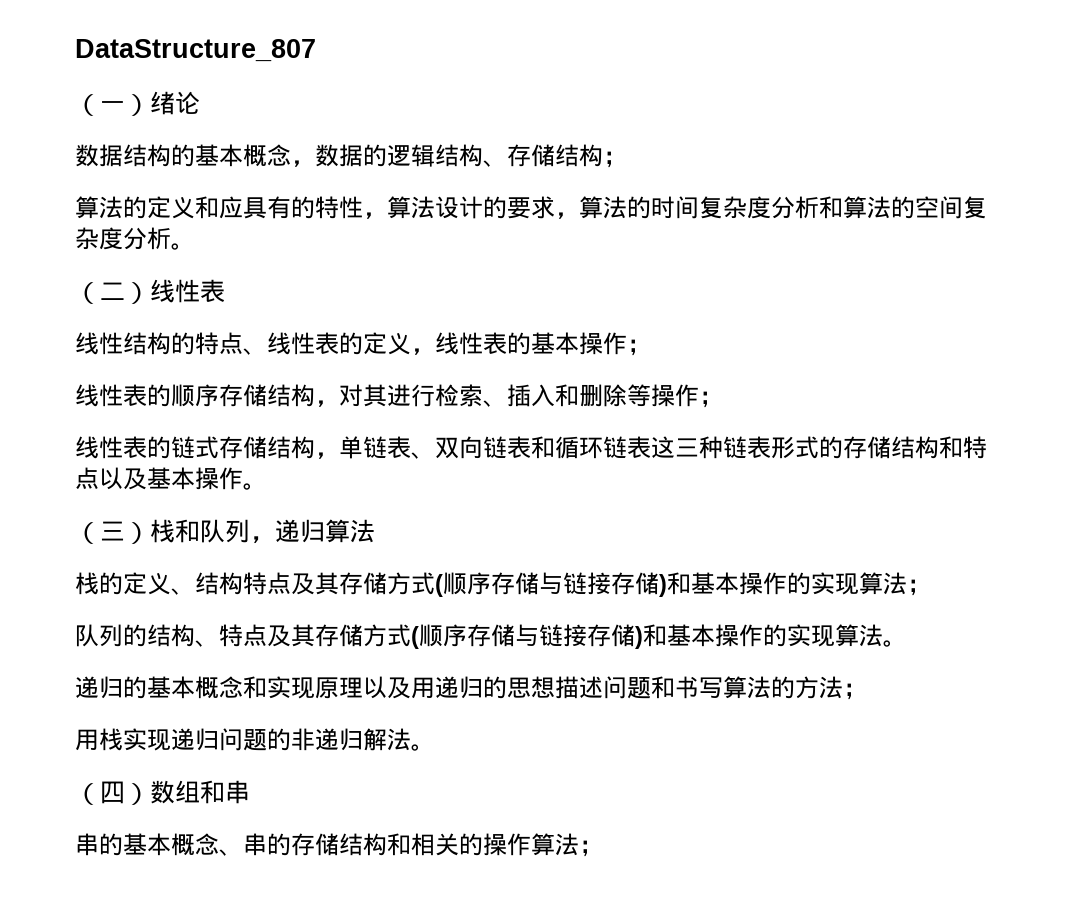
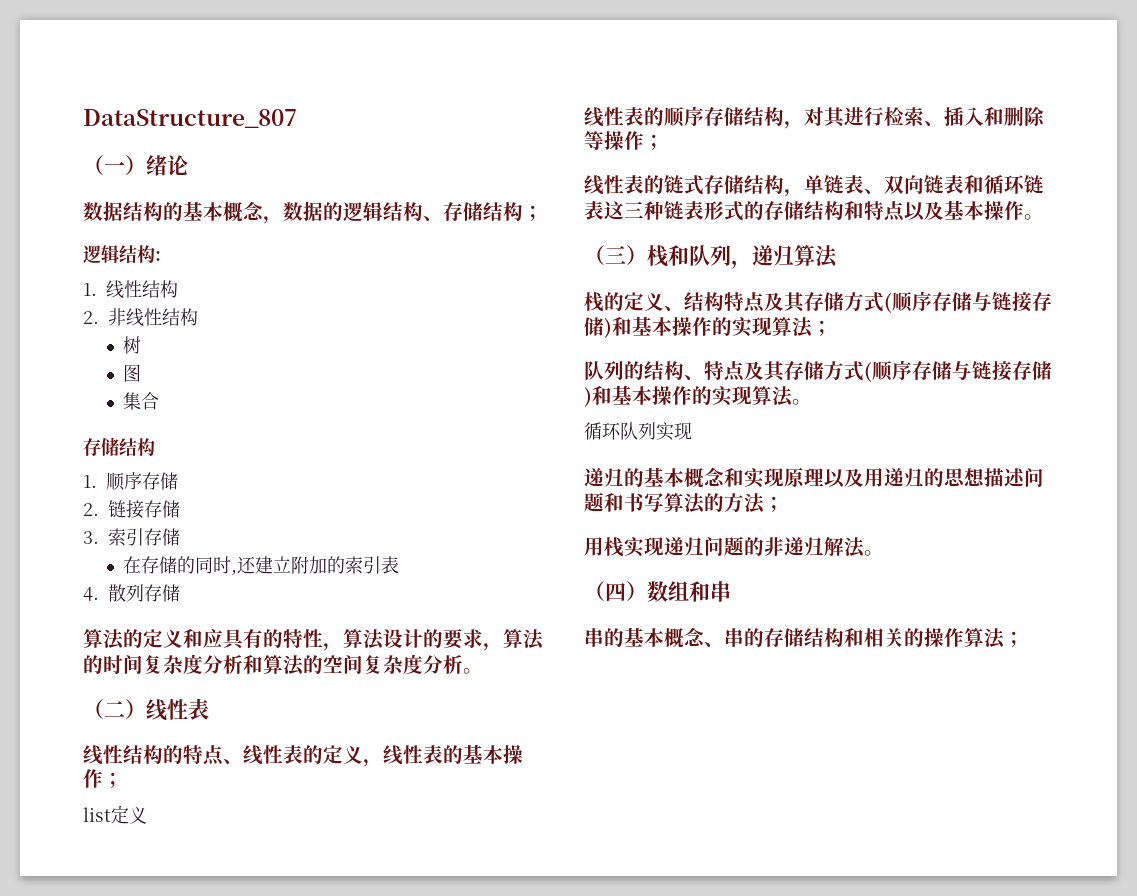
+ 逻辑结构:
+ 1.线性结构
+ 2.非线性结构
+ 树
+ 图
+ 集合
+ 存储结构
+ 1.顺序存储
+ 2.链接存储
+ 3.索引存储
+ 在存储的同时,还建立附加的索引表
+ 4.散列存储
+ list定义
+ 循环队列实现

